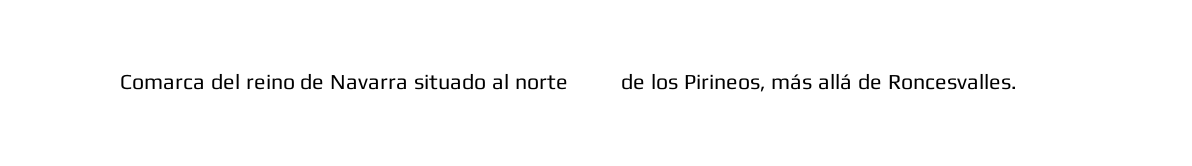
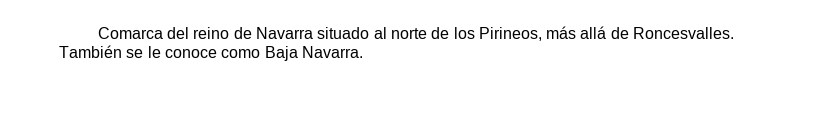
+ También se le conoce como Baja Navarra.

